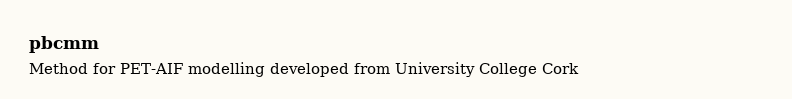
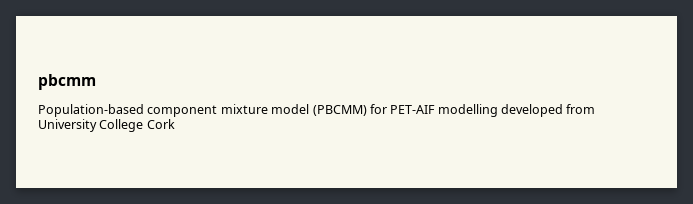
- Method for PET-AIF modelling developed from University College Cork
+ Population-based component mixture model (PBCMM) for PET-AIF modelling developed from University College Cork

